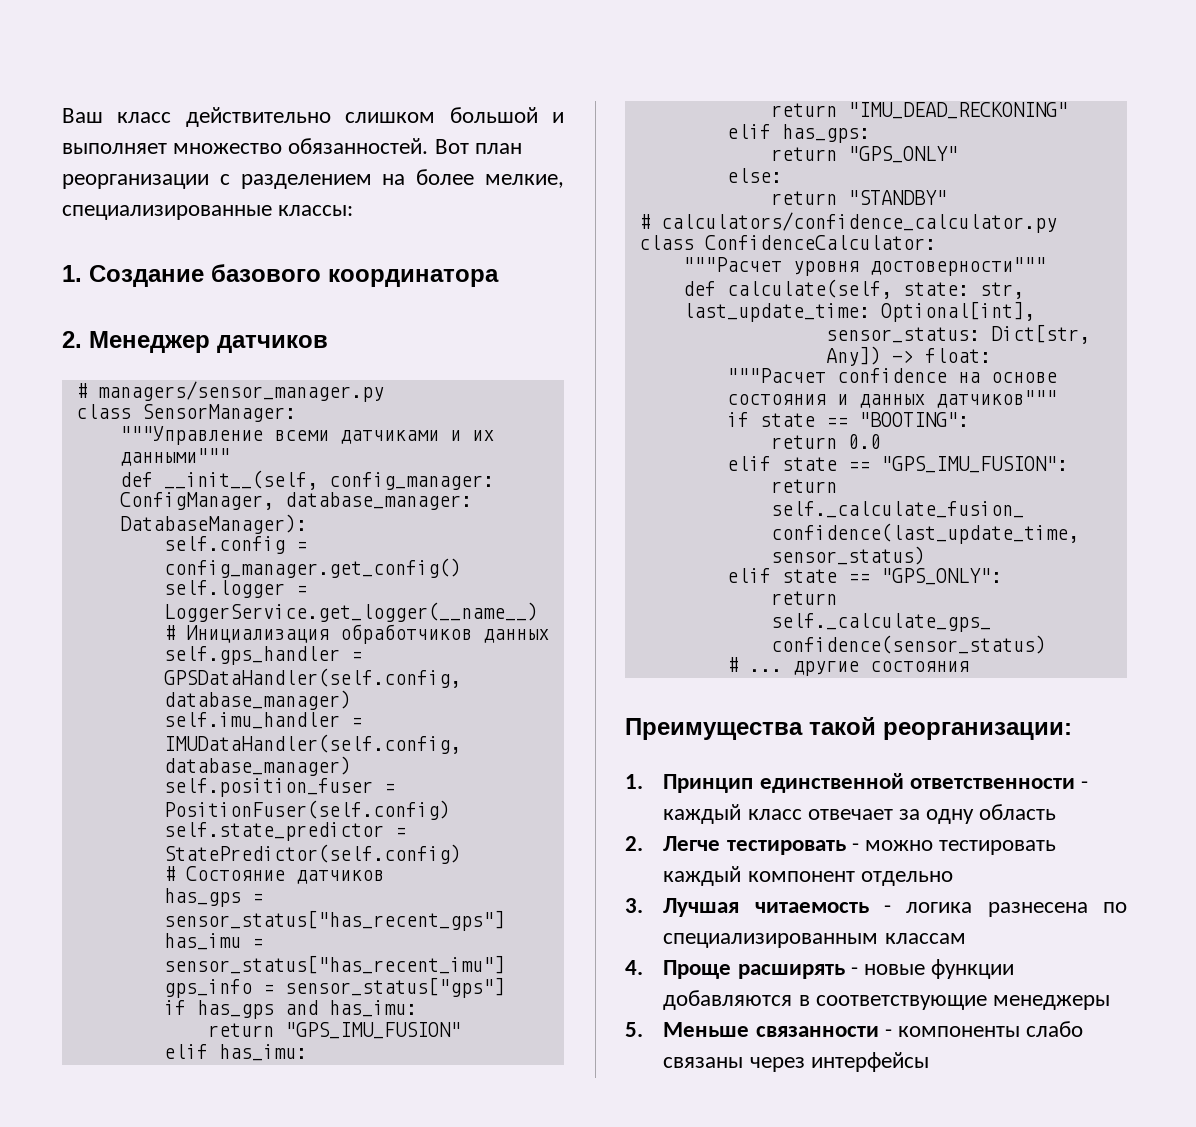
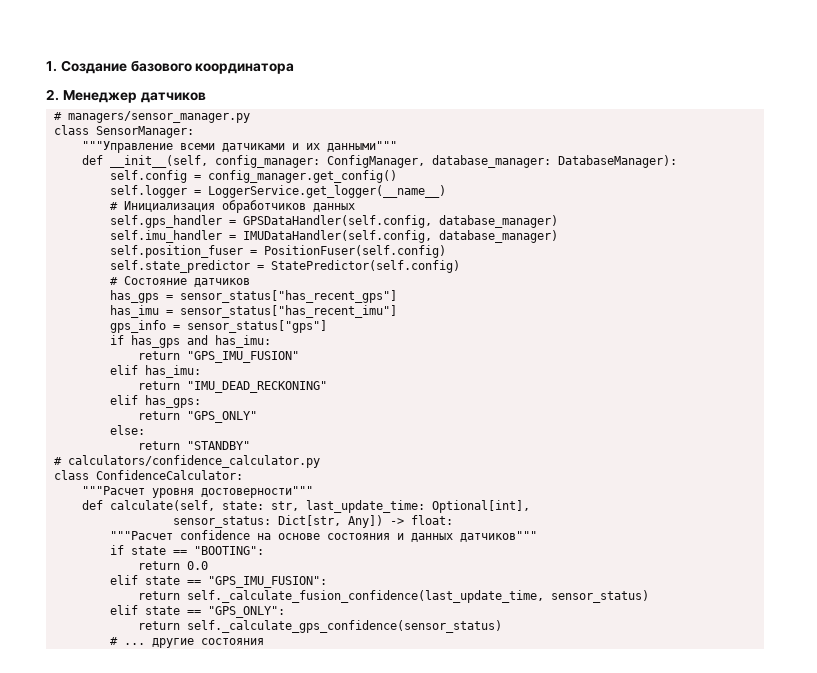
- Ваш класс действительно слишком большой и выполняет множество обязанностей. Вот план реорганизации с разделением на более мелкие, специализированные классы:
- Преимущества такой реорганизации:
- 1. Принцип единственной ответственности - каждый класс отвечает за одну область
- 2. Легче тестировать - можно тестировать каждый компонент отдельно
- 3. Лучшая читаемость - логика разнесена по специализированным классам
- 4. Проще расширять - новые функции добавляются в соответствующие менеджеры
- 5. Меньше связанности - компоненты слабо связаны через интерфейсы

